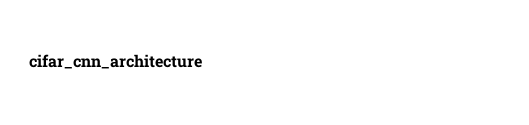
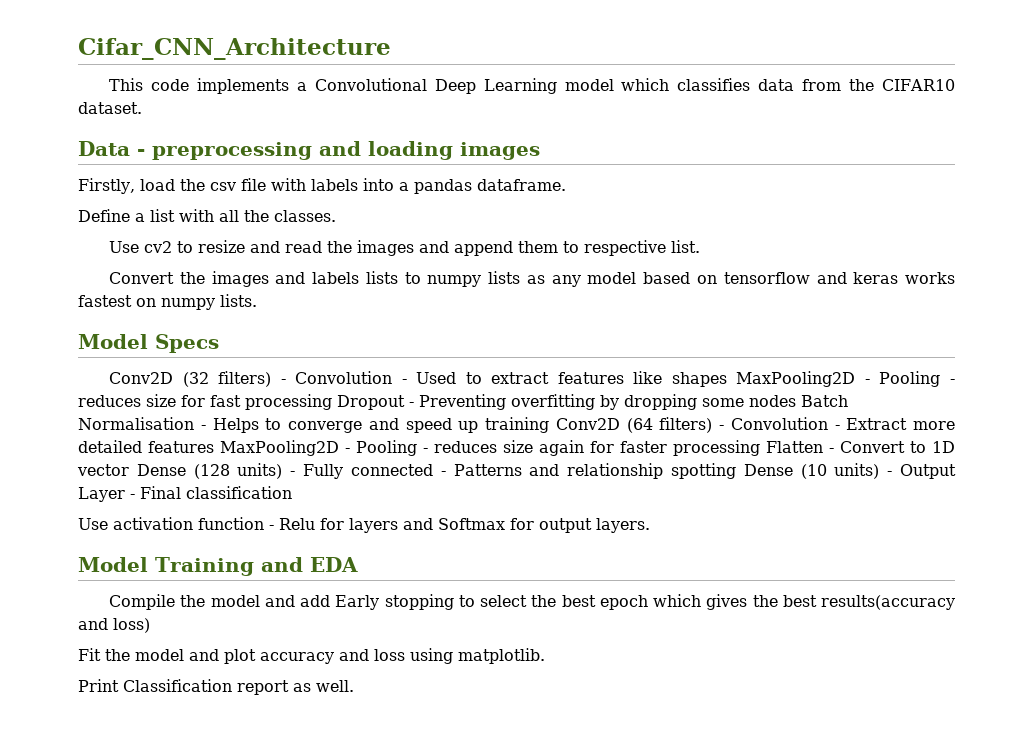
- cifar_cnn_architecture
+ Cifar_CNN_Architecture
+ This code implements a Convolutional Deep Learning model which classifies data from the CIFAR10 dataset.
+ Data - preprocessing and loading images
+ Firstly, load the csv file with labels into a pandas dataframe.
+ Define a list with all the classes.
+ Use cv2 to resize and read the images and append them to respective list.
+ Convert the images and labels lists to numpy lists as any model based on tensorflow and keras works fastest on numpy lists.
+ Model Specs
+ Conv2D (32 filters) - Convolution - Used to extract features like shapes MaxPooling2D - Pooling - reduces size for fast processing Dropout - Preventing overfitting by dropping some nodes Batch Normalisation - Helps to converge and speed up training Conv2D (64 filters) - Convolution - Extract more detailed features MaxPooling2D - Pooling - reduces size again for faster processing Flatten - Convert to 1D vector Dense (128 units) - Fully connected - Patterns and relationship spotting Dense (10 units) - Output Layer - Final classification
+ Use activation function - Relu for layers and Softmax for output layers.
+ Model Training and EDA
+ Compile the model and add Early stopping to select the best epoch which gives the best results(accuracy and loss)
+ Fit the model and plot accuracy and loss using matplotlib.
+ Print Classification report as well.

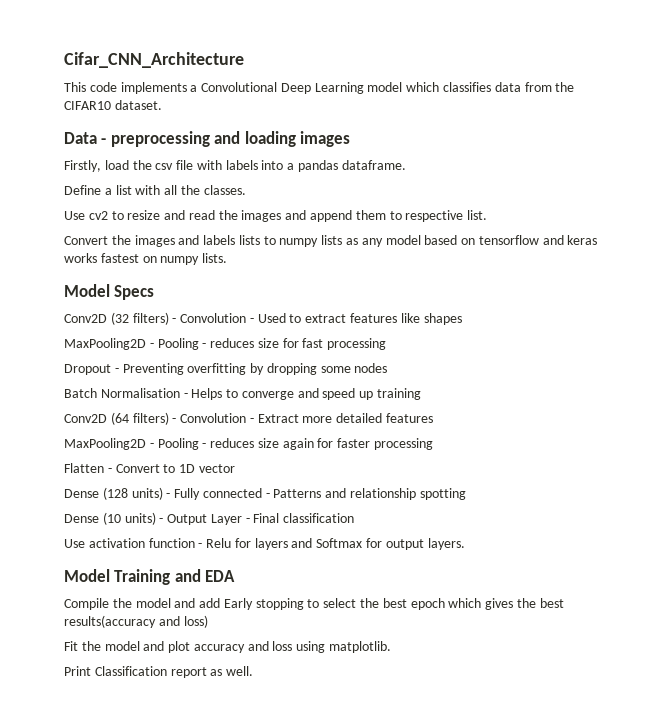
- Conv2D (32 filters) - Convolution - Used to extract features like shapes MaxPooling2D - Pooling - reduces size for fast processing Dropout - Preventing overfitting by dropping some nodes Batch Normalisation - Helps to converge and speed up training Conv2D (64 filters) - Convolution - Extract more detailed features MaxPooling2D - Pooling - reduces size again for faster processing Flatten - Convert to 1D vector Dense (128 units) - Fully connected - Patterns and relationship spotting Dense (10 units) - Output Layer - Final classification
+ Conv2D (32 filters) - Convolution - Used to extract features like shapes
+ MaxPooling2D - Pooling - reduces size for fast processing
+ Dropout - Preventing overfitting by dropping some nodes
+ Batch Normalisation - Helps to converge and speed up training
+ Conv2D (64 filters) - Convolution - Extract more detailed features
+ MaxPooling2D - Pooling - reduces size again for faster processing
+ Flatten - Convert to 1D vector
+ Dense (128 units) - Fully connected - Patterns and relationship spotting
+ Dense (10 units) - Output Layer - Final classification

